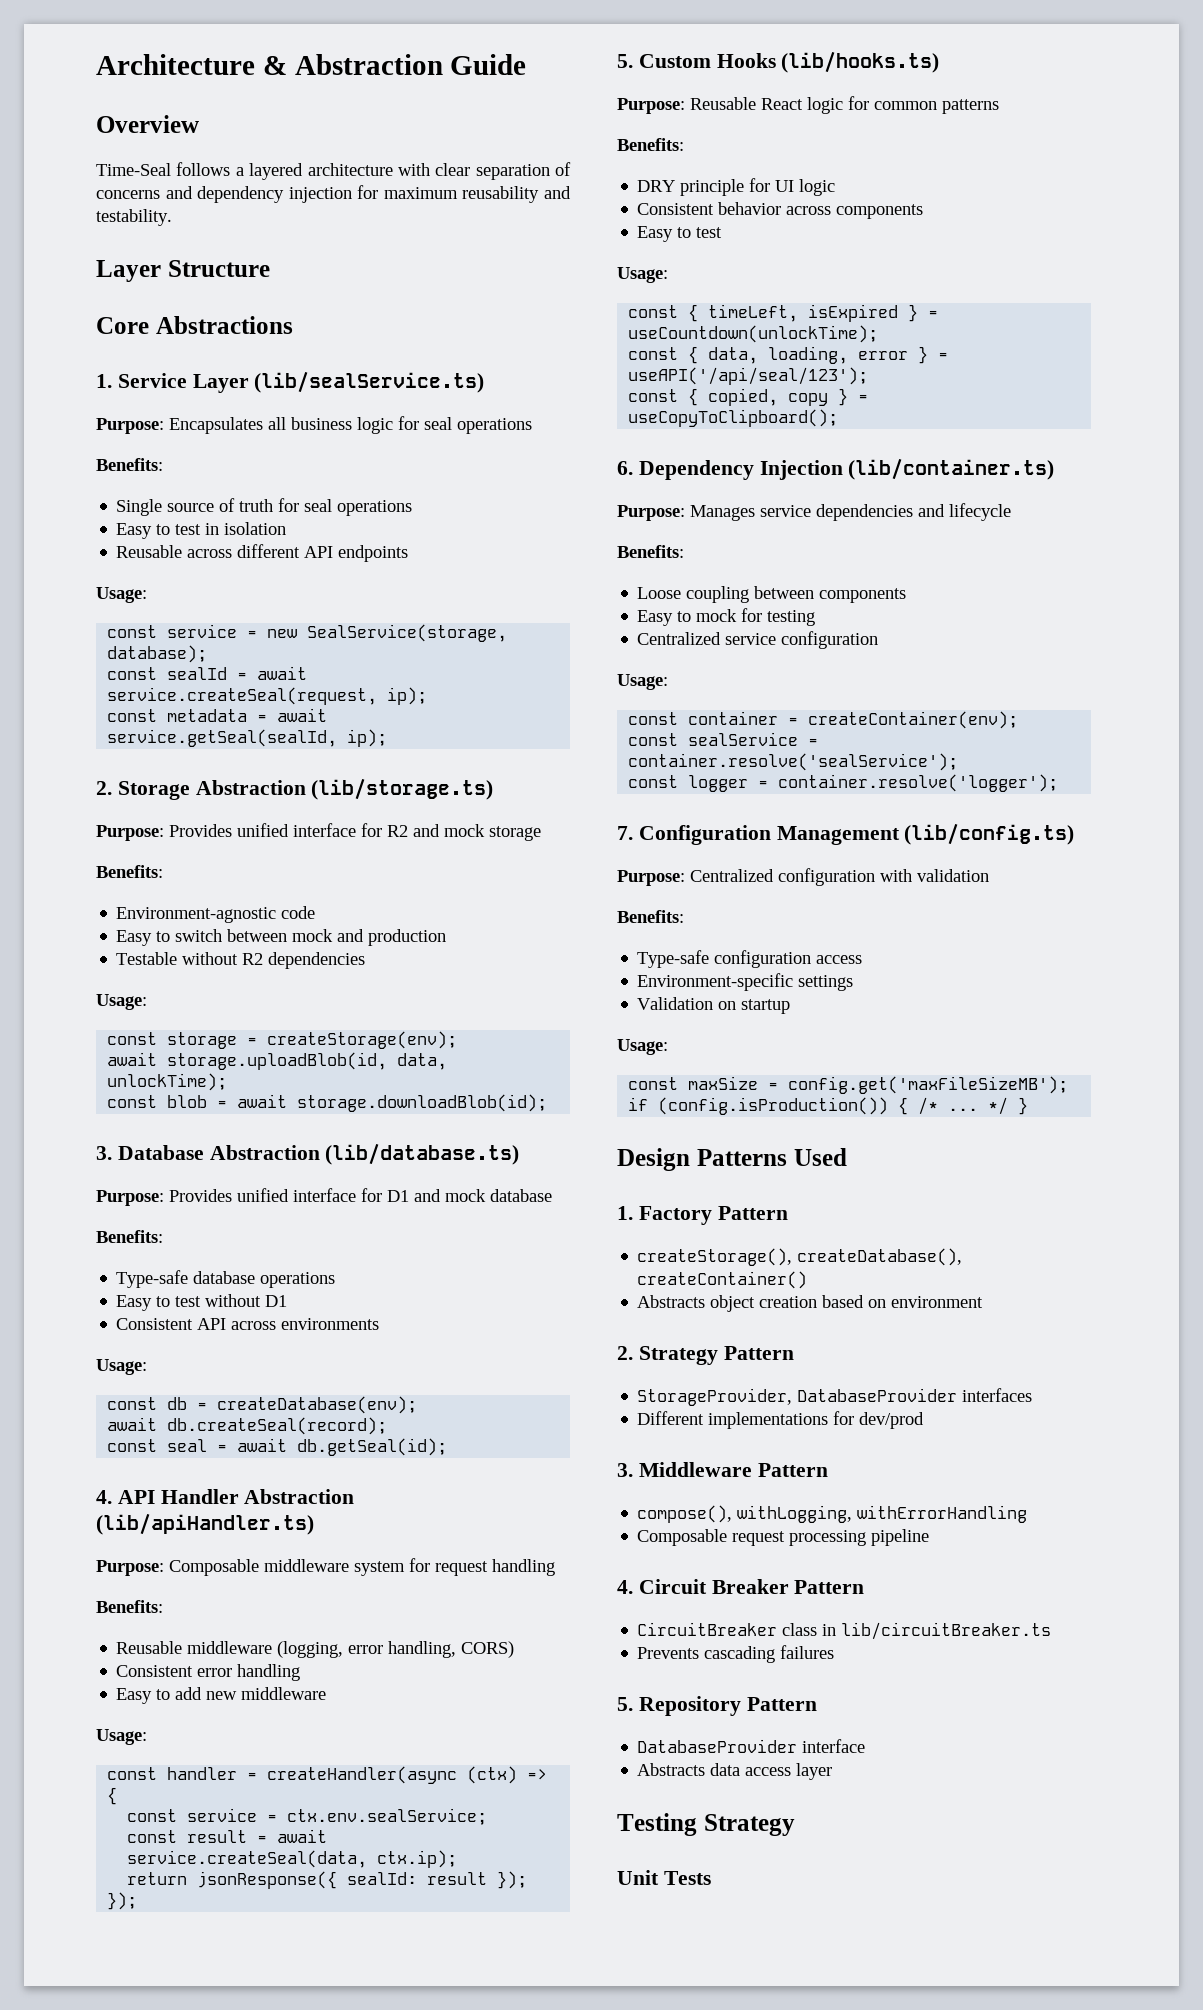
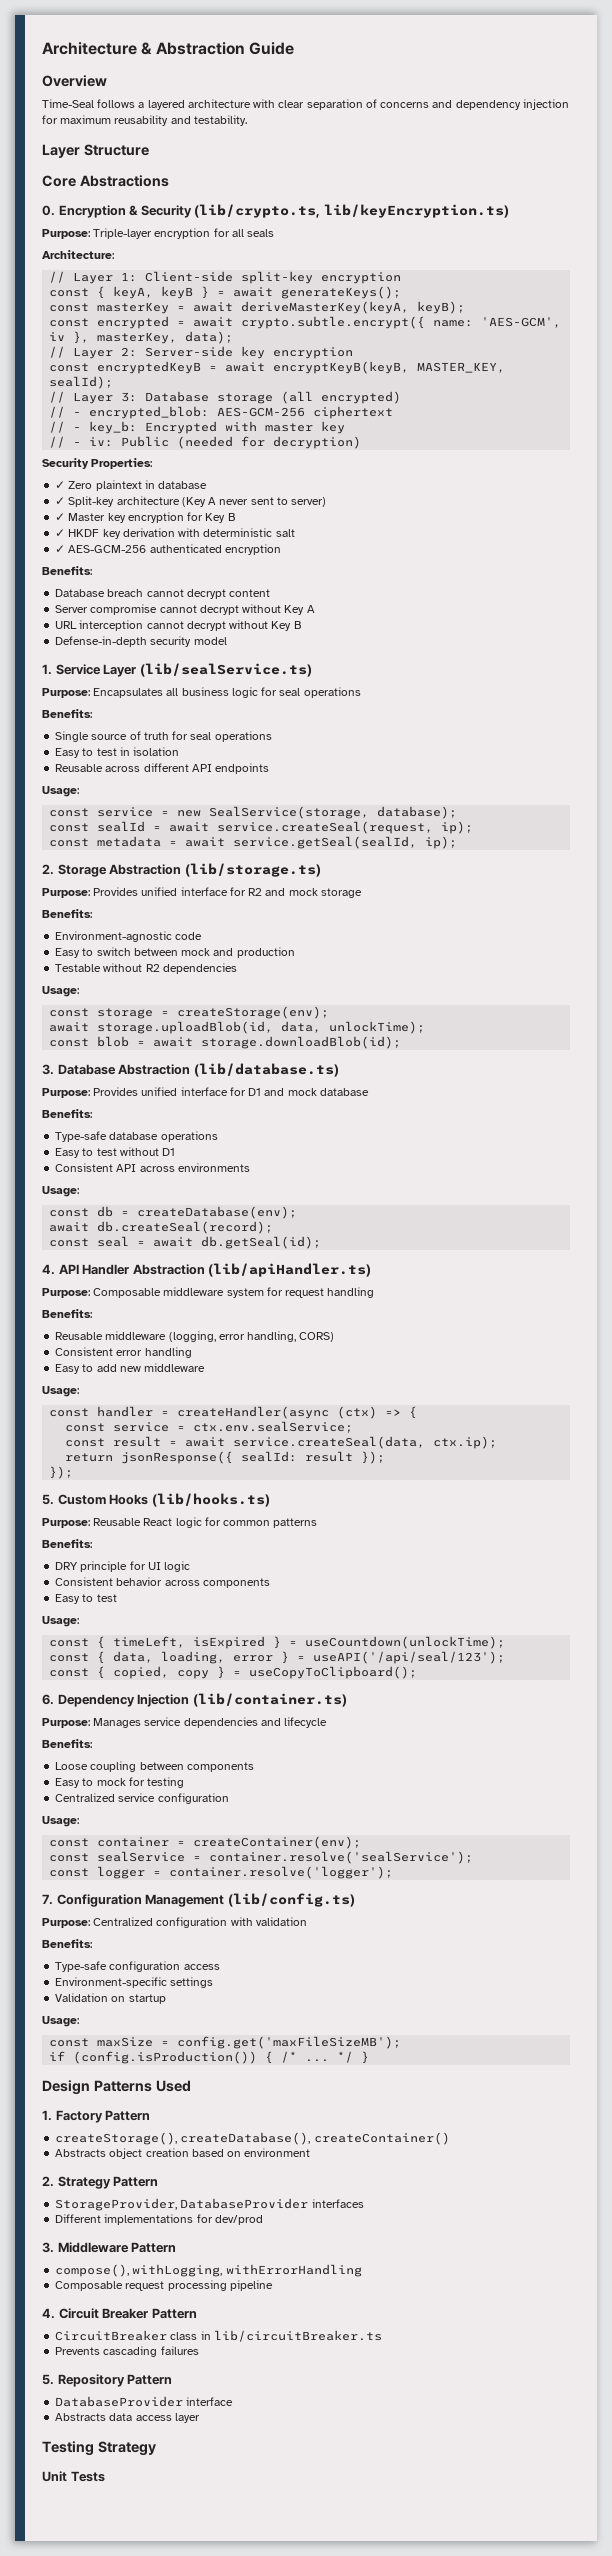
+ 0. Encryption & Security (lib/crypto.ts, lib/keyEncryption.ts)
+ Purpose: Triple-layer encryption for all seals
+ Architecture:
+ // Layer 1: Client-side split-key encryption
+ const { keyA, keyB } = await generateKeys();
+ const masterKey = await deriveMasterKey(keyA, keyB);
+ const encrypted = await crypto.subtle.encrypt({ name: 'AES-GCM', iv }, masterKey, data);
+ // Layer 2: Server-side key encryption
+ const encryptedKeyB = await encryptKeyB(keyB, MASTER_KEY, sealId);
+ // Layer 3: Database storage (all encrypted)
+ // - encrypted_blob: AES-GCM-256 ciphertext
+ // - key_b: Encrypted with master key
+ // - iv: Public (needed for decryption)
+ Security Properties:
+ ✓ Zero plaintext in database
+ ✓ Split-key architecture (Key A never sent to server)
+ ✓ Master key encryption for Key B
+ ✓ HKDF key derivation with deterministic salt
+ ✓ AES-GCM-256 authenticated encryption
+ Benefits:
+ Database breach cannot decrypt content
+ Server compromise cannot decrypt without Key A
+ URL interception cannot decrypt without Key B
+ Defense-in-depth security model

